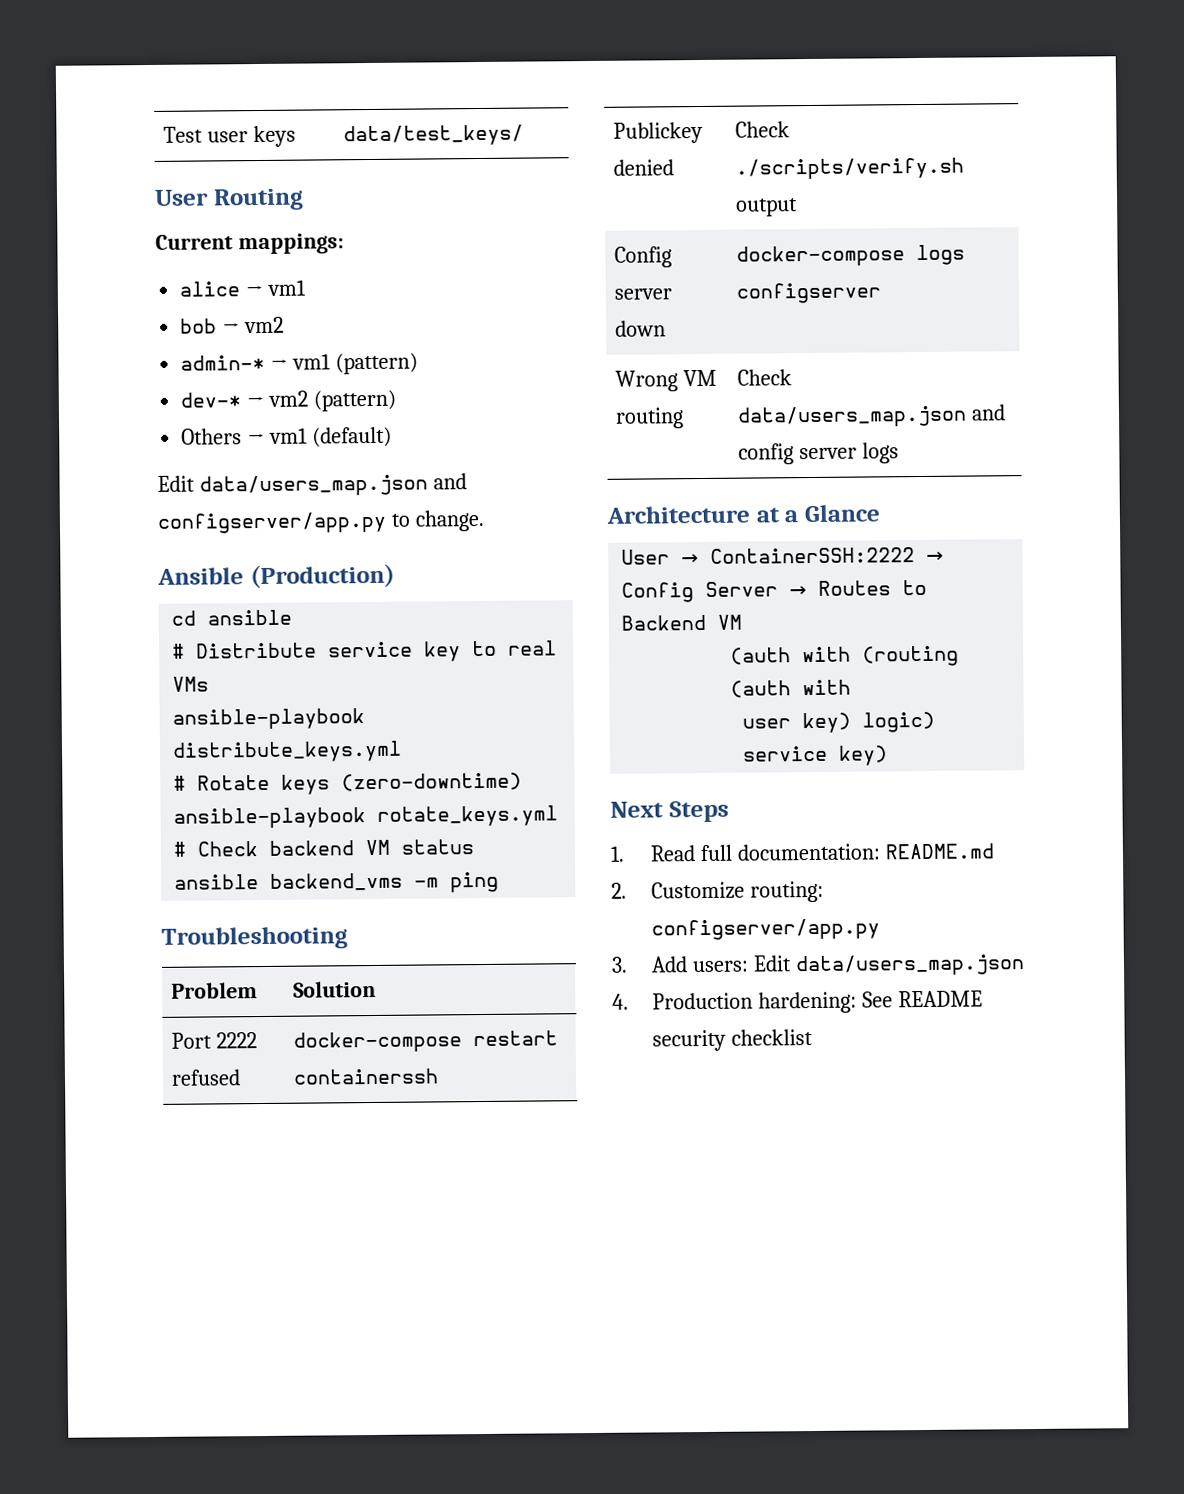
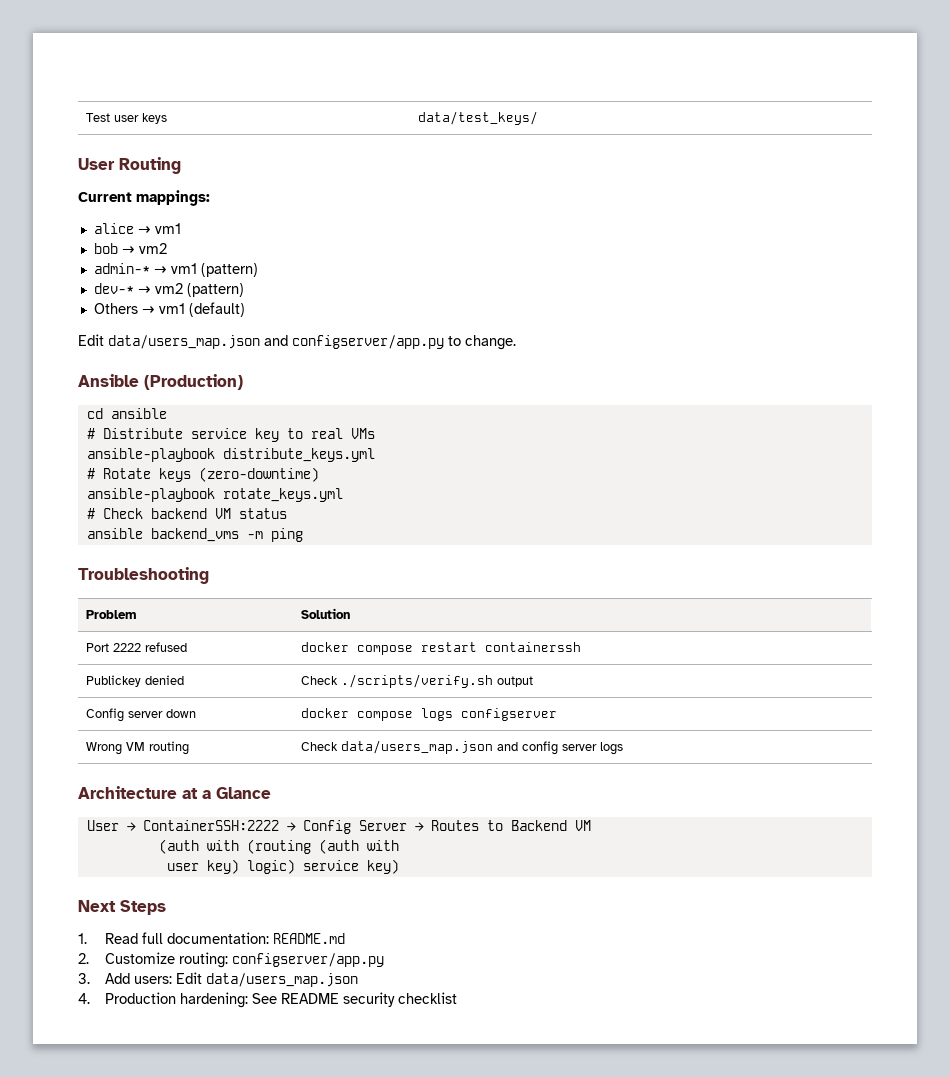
- Port 2222 refused | docker-compose restart containerssh
+ Port 2222 refused | docker compose restart containerssh
- Config server down | docker-compose logs configserver
+ Config server down | docker compose logs configserver

